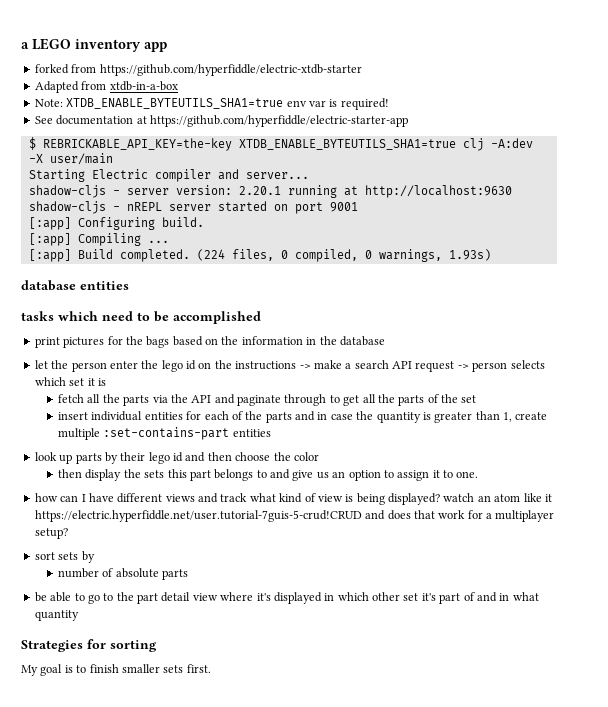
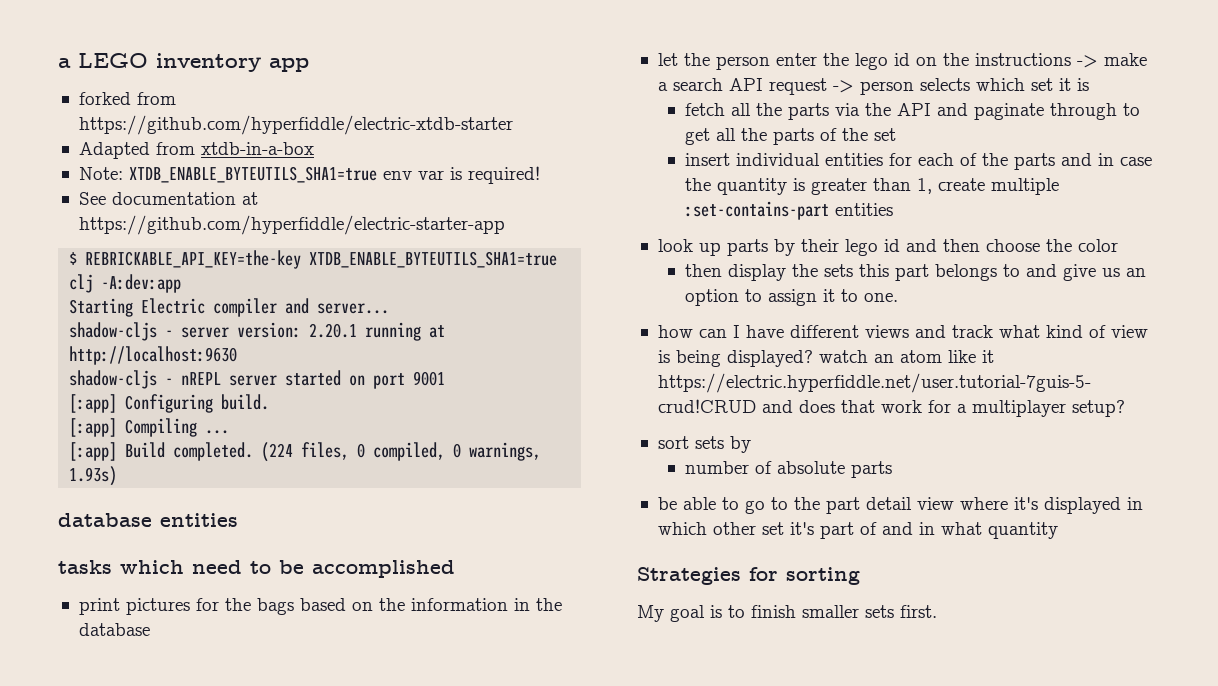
- $ REBRICKABLE_API_KEY=the-key XTDB_ENABLE_BYTEUTILS_SHA1=true clj -A:dev -X user/main
+ $ REBRICKABLE_API_KEY=the-key XTDB_ENABLE_BYTEUTILS_SHA1=true clj -A:dev:app

